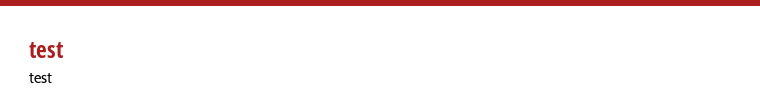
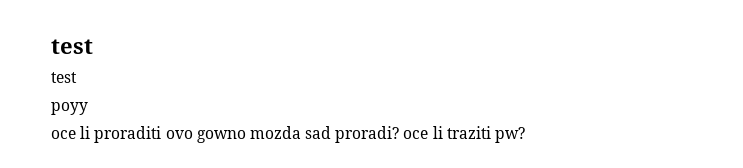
+ poyy
+ oce li proraditi ovo gowno mozda sad proradi? oce li traziti pw?

